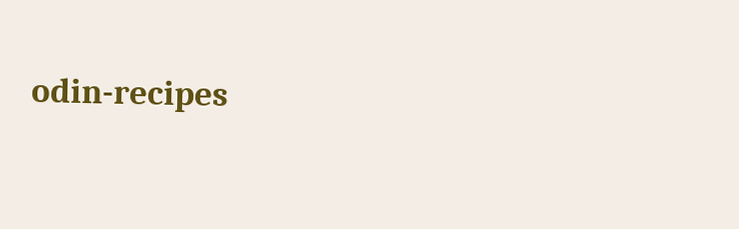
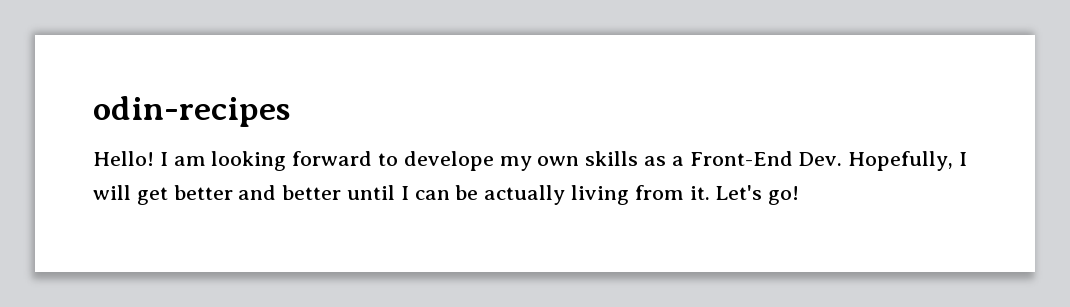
+ Hello! I am looking forward to develope my own skills as a Front-End Dev. Hopefully, I will get better and better until I can be actually living from it. Let's go!

